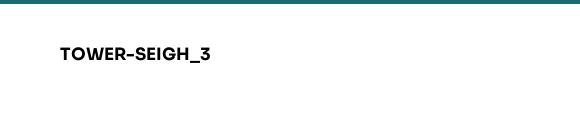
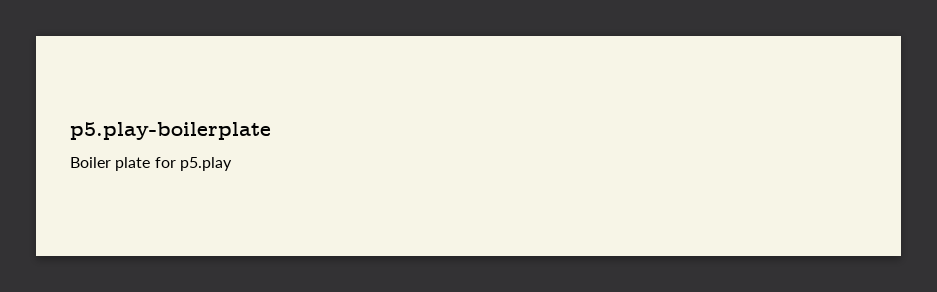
- TOWER-SEIGH_3
+ p5.play-boilerplate
+ Boiler plate for p5.play

